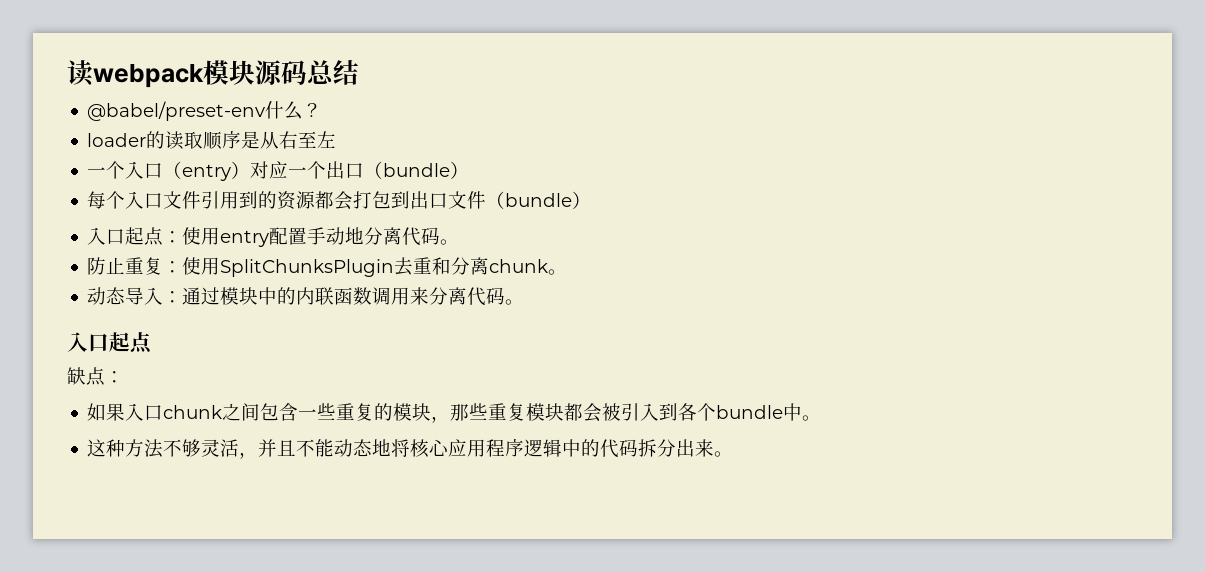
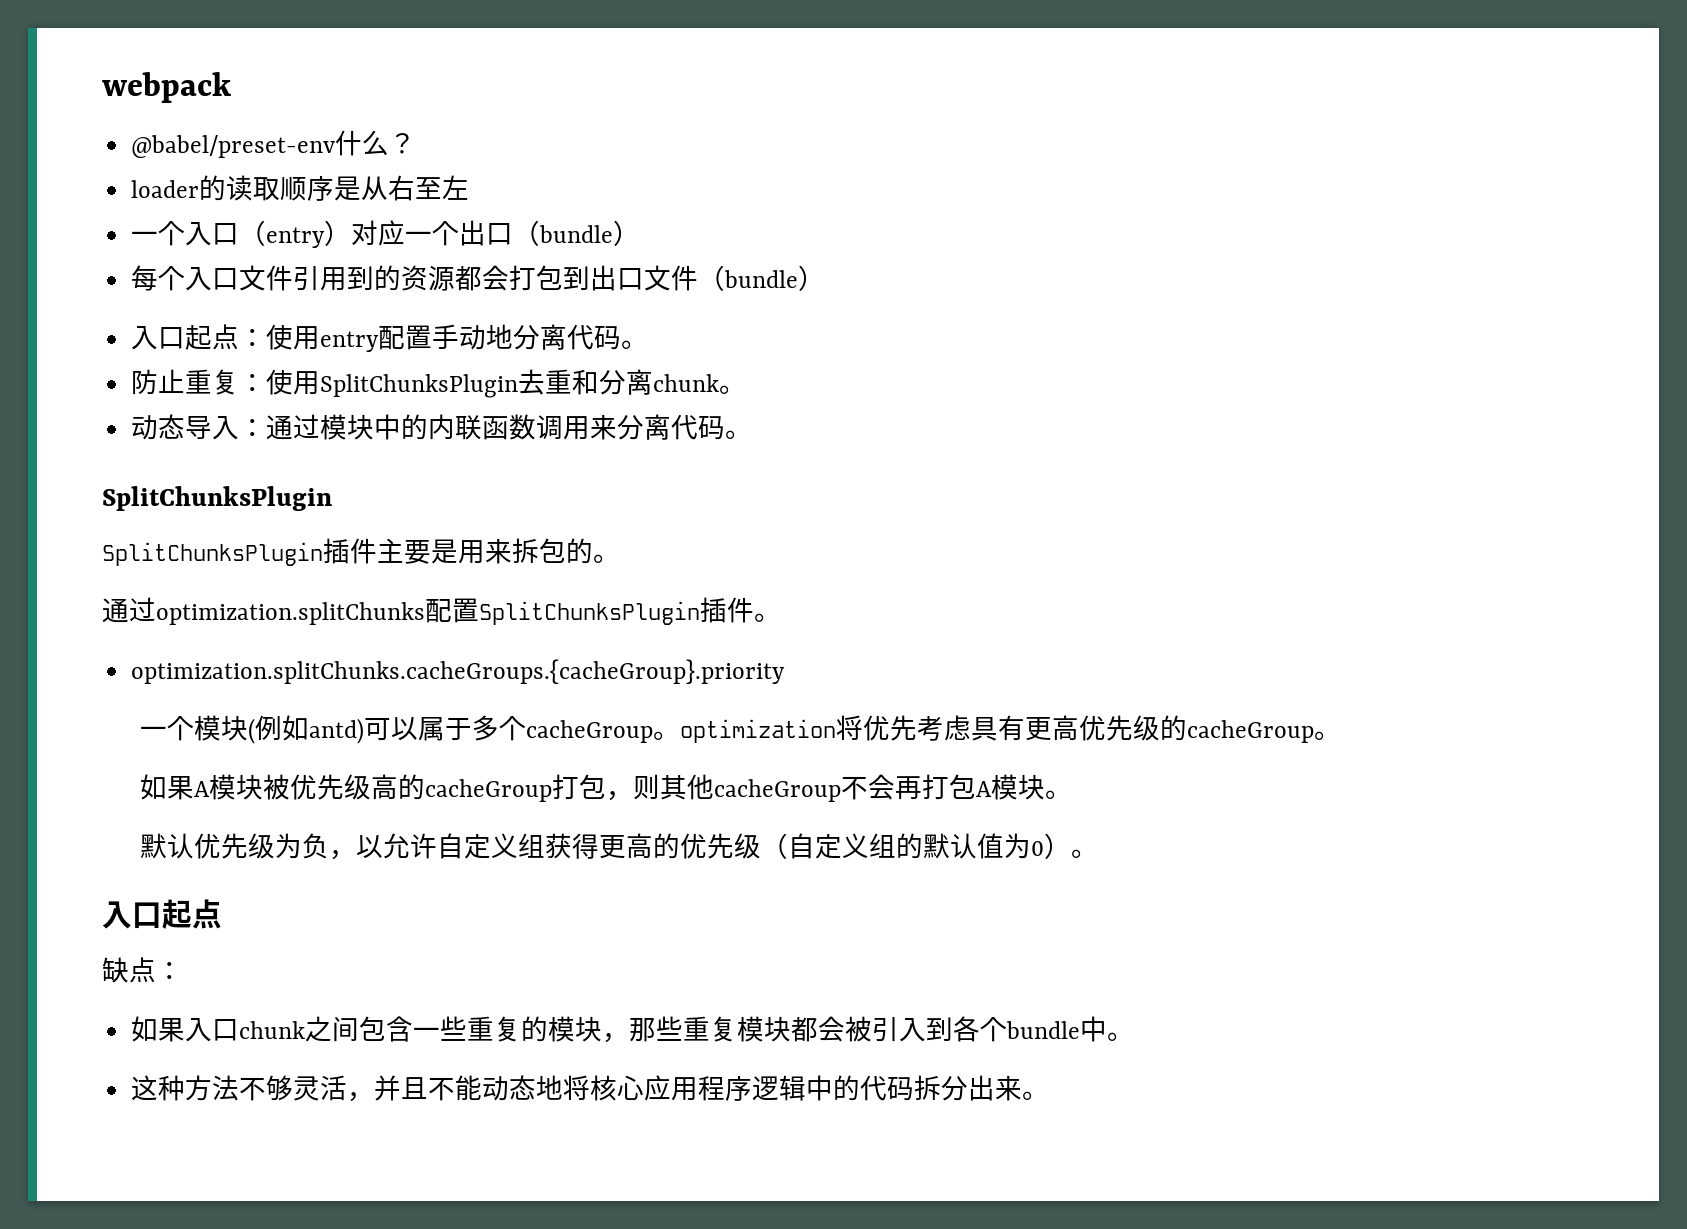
- 读webpack模块源码总结
+ webpack
  动态导入：通过模块中的内联函数调用来分离代码。
+ SplitChunksPlugin
+ SplitChunksPlugin插件主要是用来拆包的。
+ 通过optimization.splitChunks配置SplitChunksPlugin插件。
+ optimization.splitChunks.cacheGroups.{cacheGroup}.priority
+ 一个模块(例如antd)可以属于多个cacheGroup。optimization将优先考虑具有更高优先级的cacheGroup。
+ 如果A模块被优先级高的cacheGroup打包，则其他cacheGroup不会再打包A模块。
+ 默认优先级为负，以允许自定义组获得更高的优先级（自定义组的默认值为0）。

